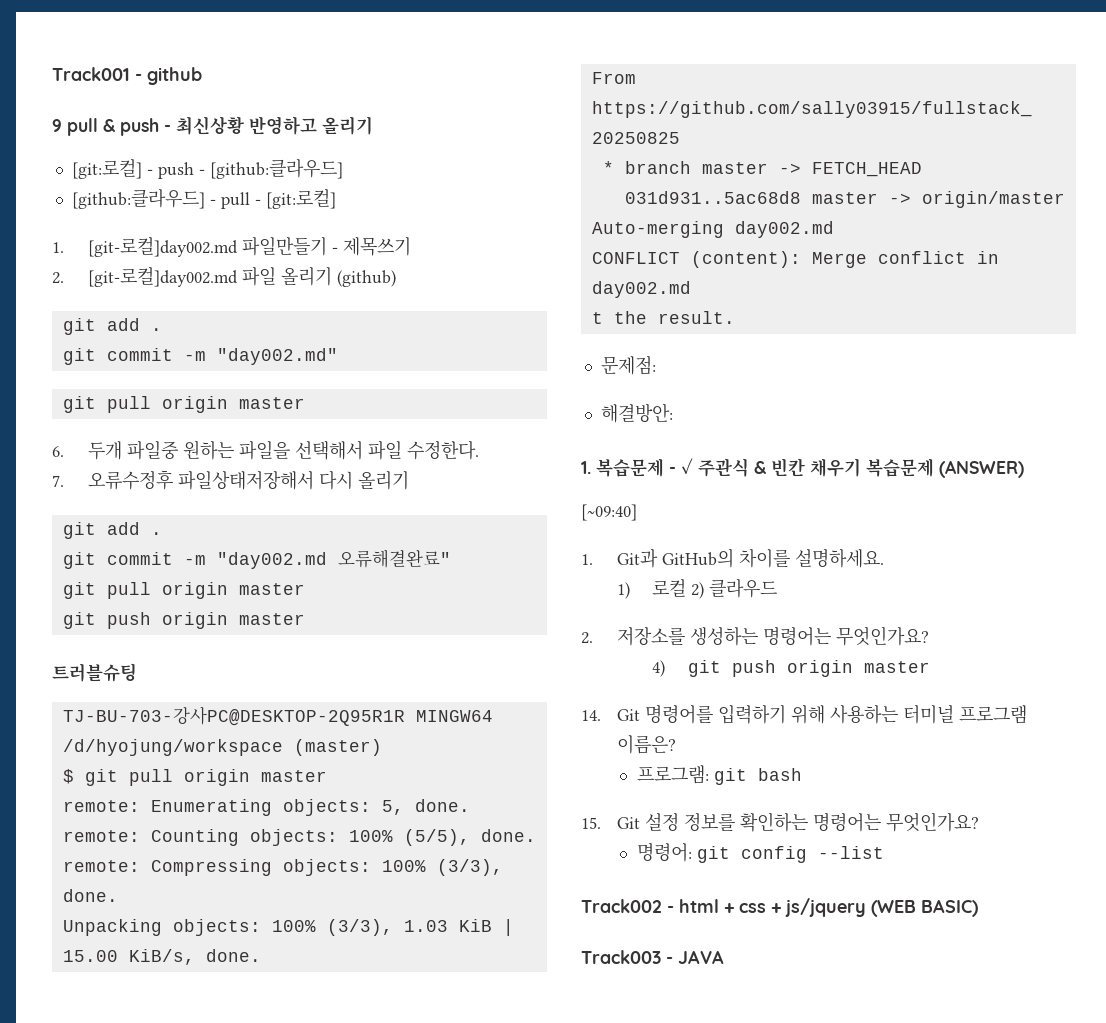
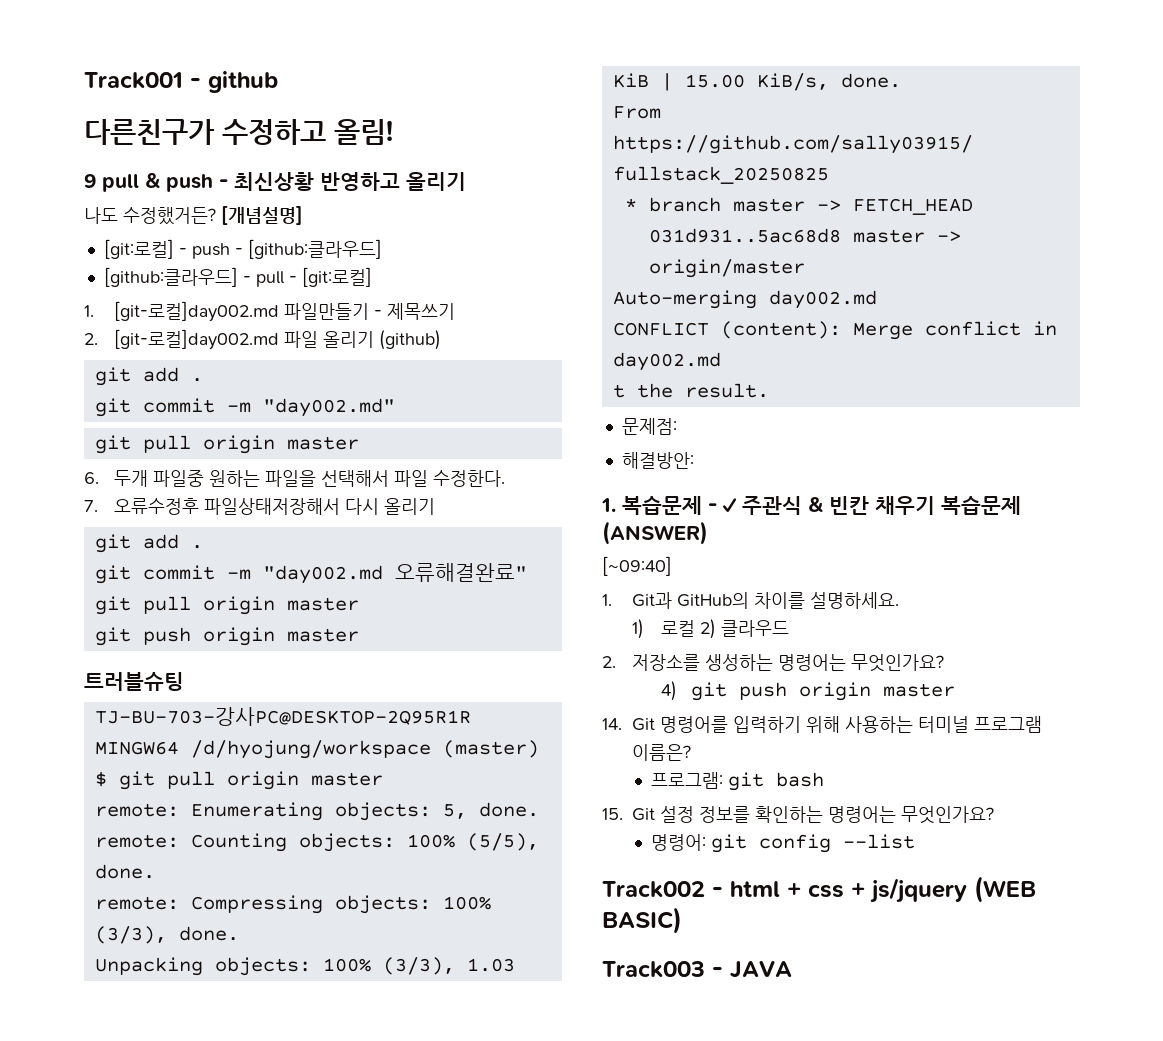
+ 다른친구가 수정하고 올림!
+ 나도 수정했거든? [개념설명]

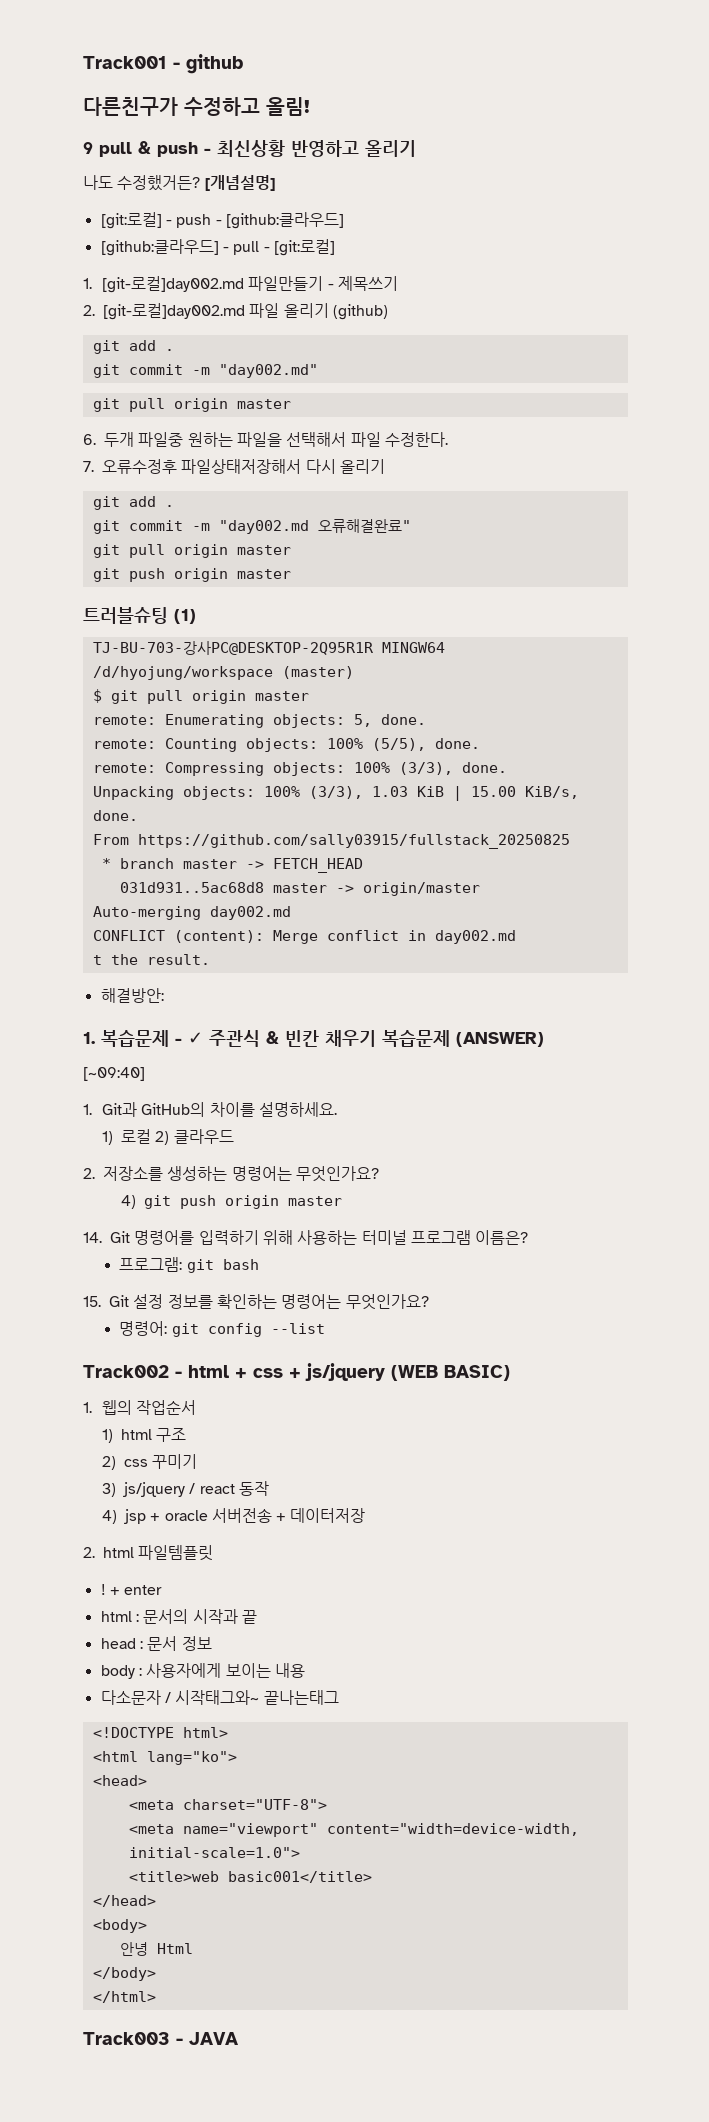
- 트러블슈팅
+ 트러블슈팅 (1)
- 문제점:
+ 1. 웹의 작업순서
+ 1) html 구조
+ 2) css 꾸미기
+ 3) js/jquery / react 동작
+ 4) jsp + oracle 서버전송 + 데이터저장
+ 2. html 파일템플릿
+ ! + enter
+ html : 문서의 시작과 끝
+ head : 문서 정보
+ body : 사용자에게 보이는 내용
+ 다소문자 / 시작태그와~ 끝나는태그
+ <!DOCTYPE html>
+ <html lang="ko">
+ <head>
+ <meta charset="UTF-8">
+ <meta name="viewport" content="width=device-width, initial-scale=1.0">
+ <title>web basic001</title>
+ </head>
+ <body>
+ 안녕 Html
+ </body>
+ </html>

